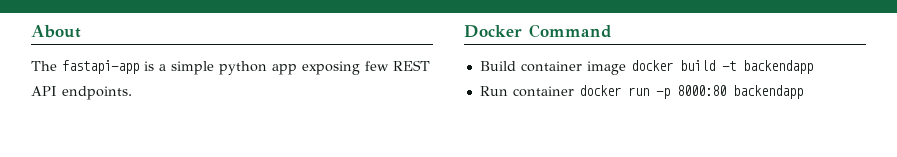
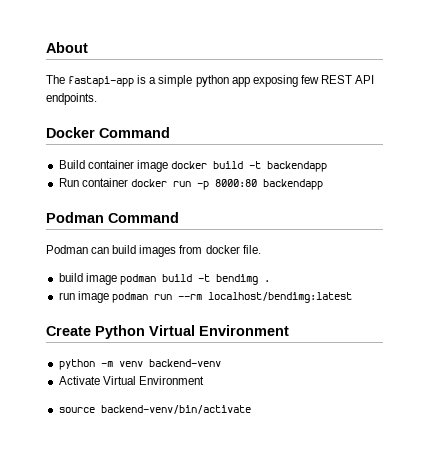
+ Podman Command
+ Podman can build images from docker file.
+ build image podman build -t bendimg .
+ run image podman run --rm localhost/bendimg:latest
+ Create Python Virtual Environment
+ python -m venv backend-venv
+ Activate Virtual Environment
+ source backend-venv/bin/activate

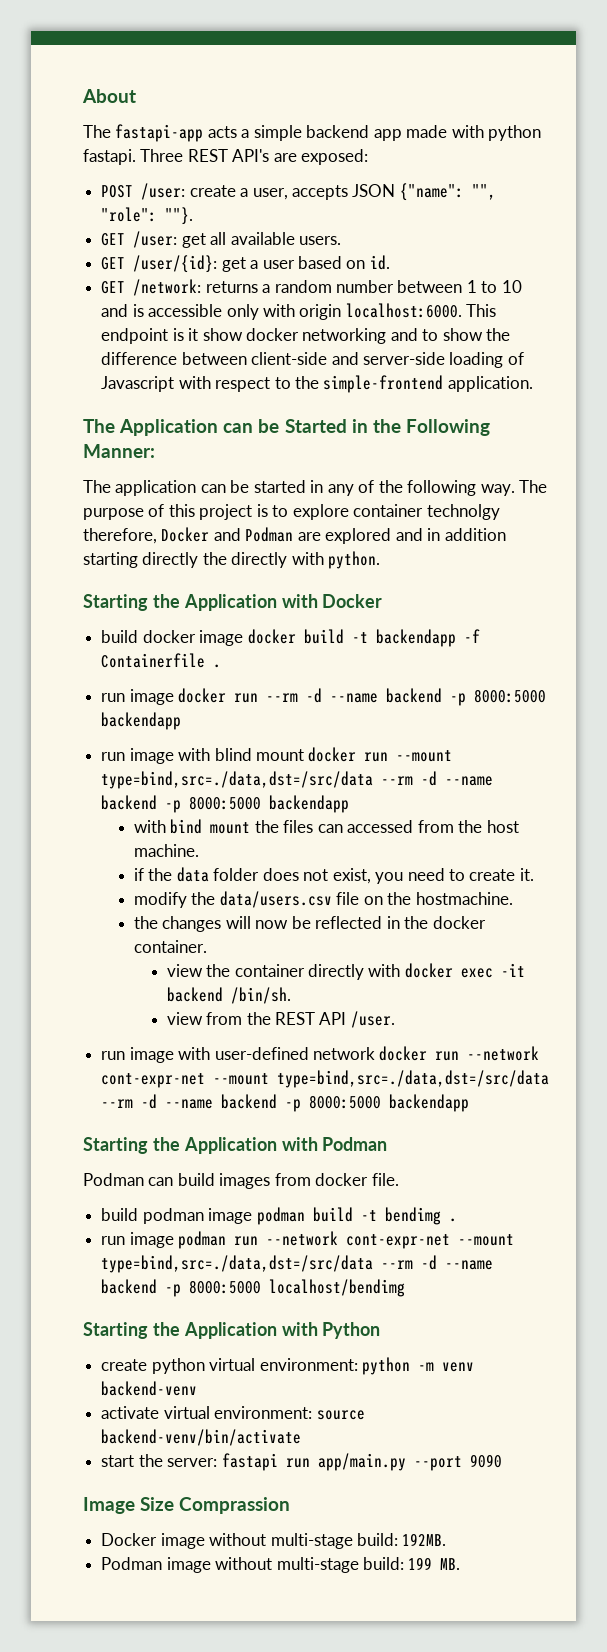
- The fastapi-app is a simple python app exposing few REST API endpoints.
- Docker Command
- Build container image docker build -t backendapp
- Run container docker run -p 8000:80 backendapp
- Podman Command
+ The fastapi-app acts a simple backend app made with python fastapi. Three REST API's are exposed:
+ POST /user: create a user, accepts JSON {"name": "", "role": ""}.
+ GET /user: get all available users.
+ GET /user/{id}: get a user based on id.
+ GET /network: returns a random number between 1 to 10 and is accessible only with origin localhost:6000. This endpoint is it show docker networking and to show the difference between client-side and server-side loading of Javascript with respect to the simple-frontend application.
+ The Application can be Started in the Following Manner:
+ The application can be started in any of the following way. The purpose of this project is to explore container technolgy therefore, Docker and Podman are explored and in addition starting directly the directly with python.
+ Starting the Application with Docker
+ build docker image docker build -t backendapp -f Containerfile .
+ run image docker run --rm -d --name backend -p 8000:5000 backendapp
+ run image with blind mount docker run --mount type=bind,src=./data,dst=/src/data --rm -d --name backend -p 8000:5000 backendapp
+ with bind mount the files can accessed from the host machine.
+ if the data folder does not exist, you need to create it.
+ modify the data/users.csv file on the hostmachine.
+ the changes will now be reflected in the docker container.
+ view the container directly with docker exec -it backend /bin/sh.
+ view from the REST API /user.
+ run image with user-defined network docker run --network cont-expr-net --mount type=bind,src=./data,dst=/src/data --rm -d --name backend -p 8000:5000 backendapp
+ Starting the Application with Podman
- build image podman build -t bendimg .
+ build podman image podman build -t bendimg .
- run image podman run --rm localhost/bendimg:latest
- Create Python Virtual Environment
- python -m venv backend-venv
+ run image podman run --network cont-expr-net --mount type=bind,src=./data,dst=/src/data --rm -d --name backend -p 8000:5000 localhost/bendimg
+ Starting the Application with Python
+ create python virtual environment: python -m venv backend-venv
- Activate Virtual Environment
- source backend-venv/bin/activate
+ activate virtual environment: source backend-venv/bin/activate
+ start the server: fastapi run app/main.py --port 9090
+ Image Size Comprassion
+ Docker image without multi-stage build: 192MB.
+ Podman image without multi-stage build: 199 MB.

